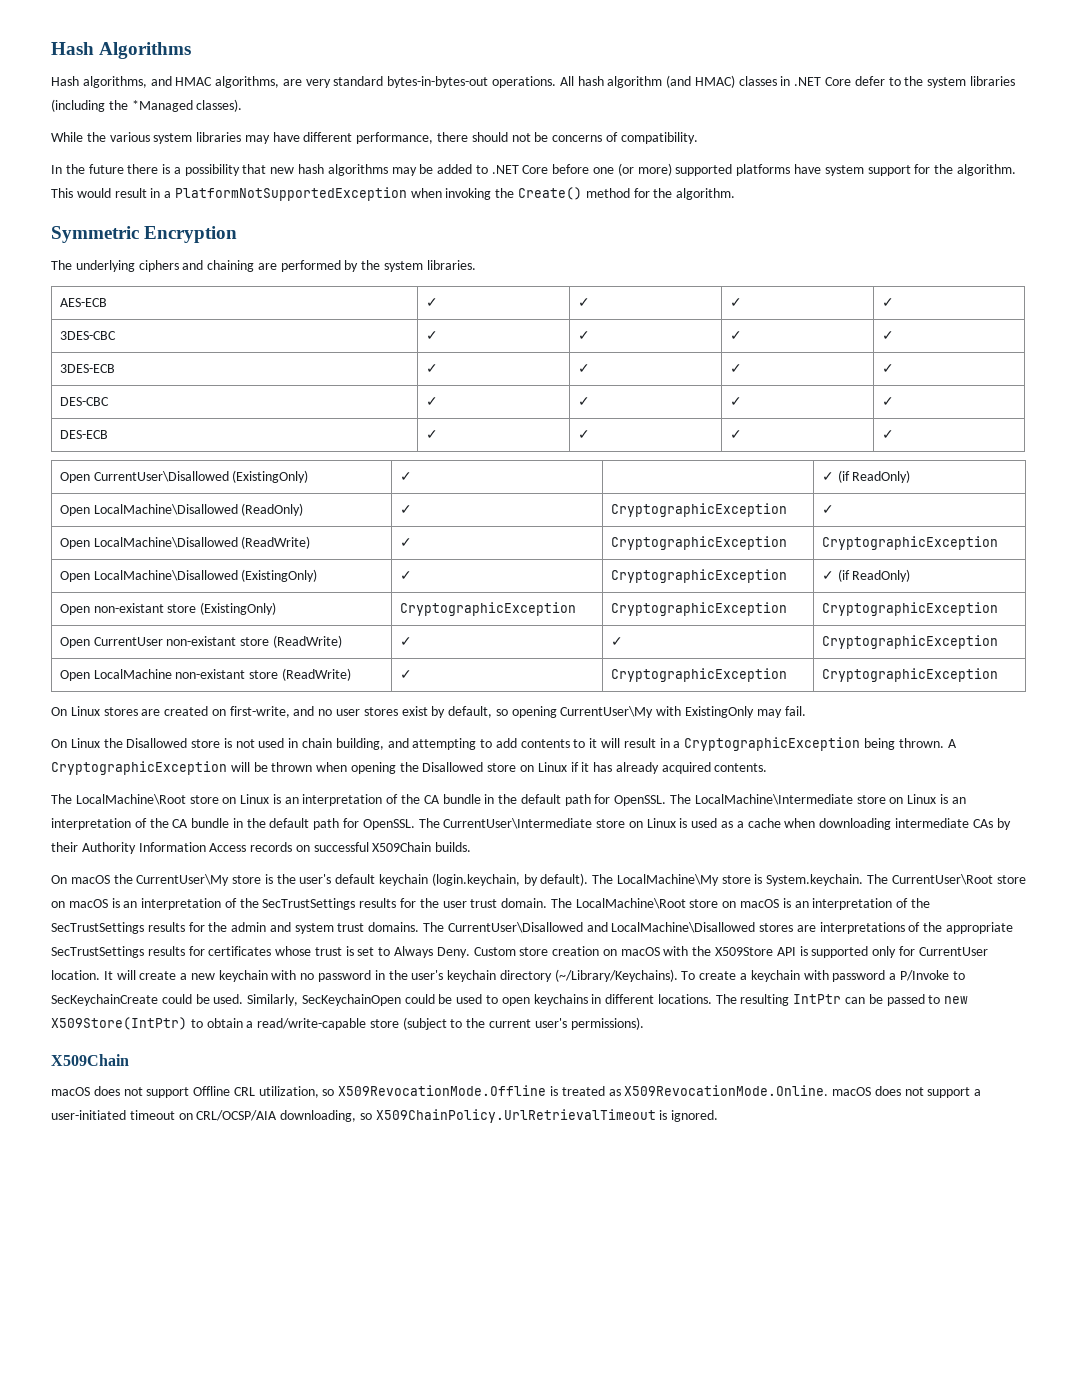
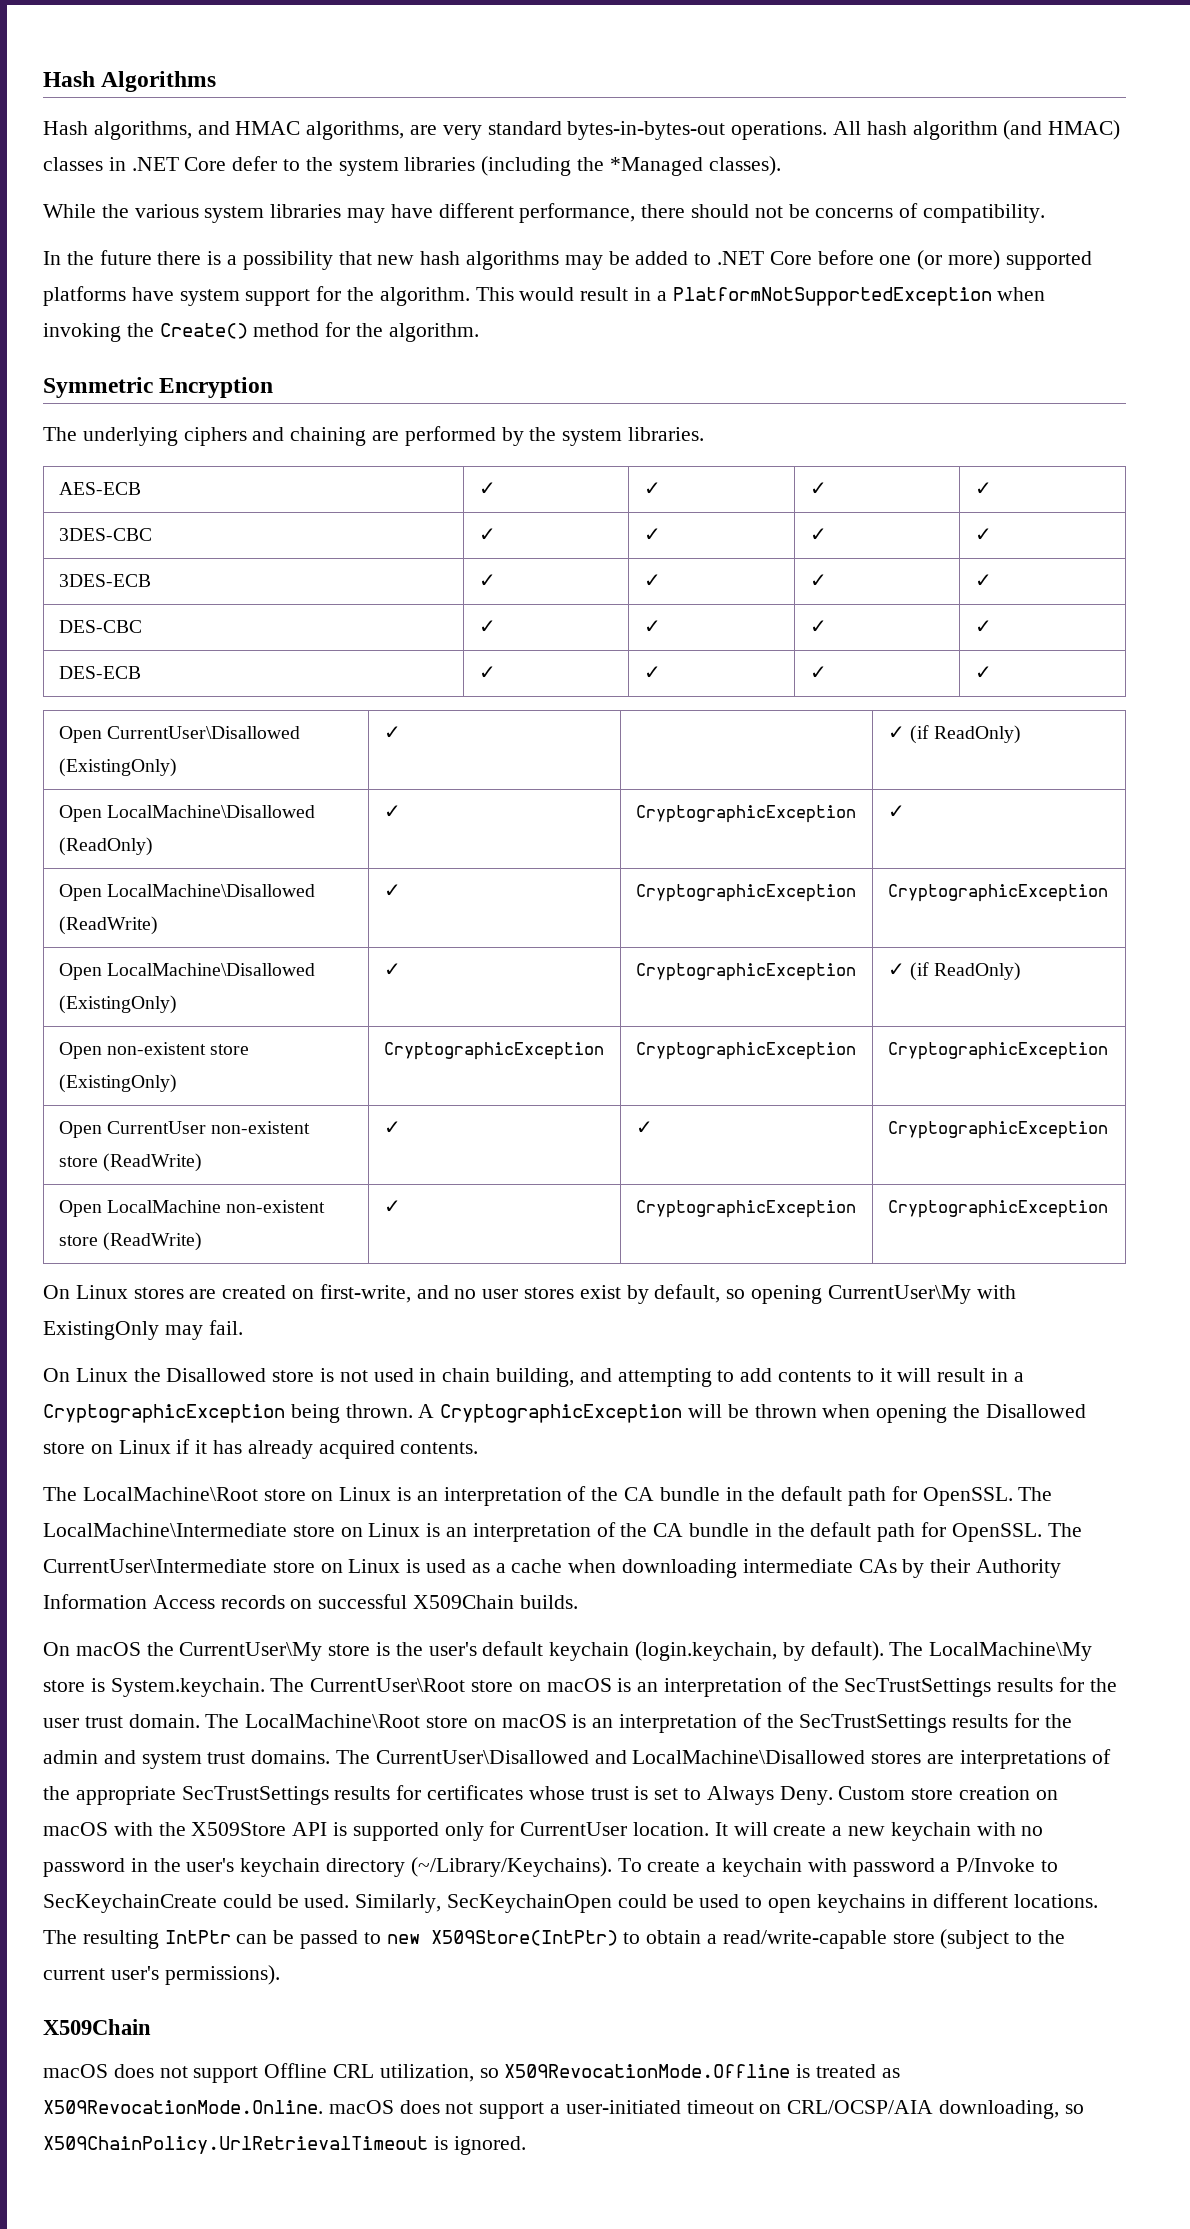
- Open non-existant store (ExistingOnly) | CryptographicException | CryptographicException | CryptographicException
+ Open non-existent store (ExistingOnly) | CryptographicException | CryptographicException | CryptographicException
- Open CurrentUser non-existant store (ReadWrite) | ✓ | ✓ | CryptographicException
+ Open CurrentUser non-existent store (ReadWrite) | ✓ | ✓ | CryptographicException
- Open LocalMachine non-existant store (ReadWrite) | ✓ | CryptographicException | CryptographicException
+ Open LocalMachine non-existent store (ReadWrite) | ✓ | CryptographicException | CryptographicException

